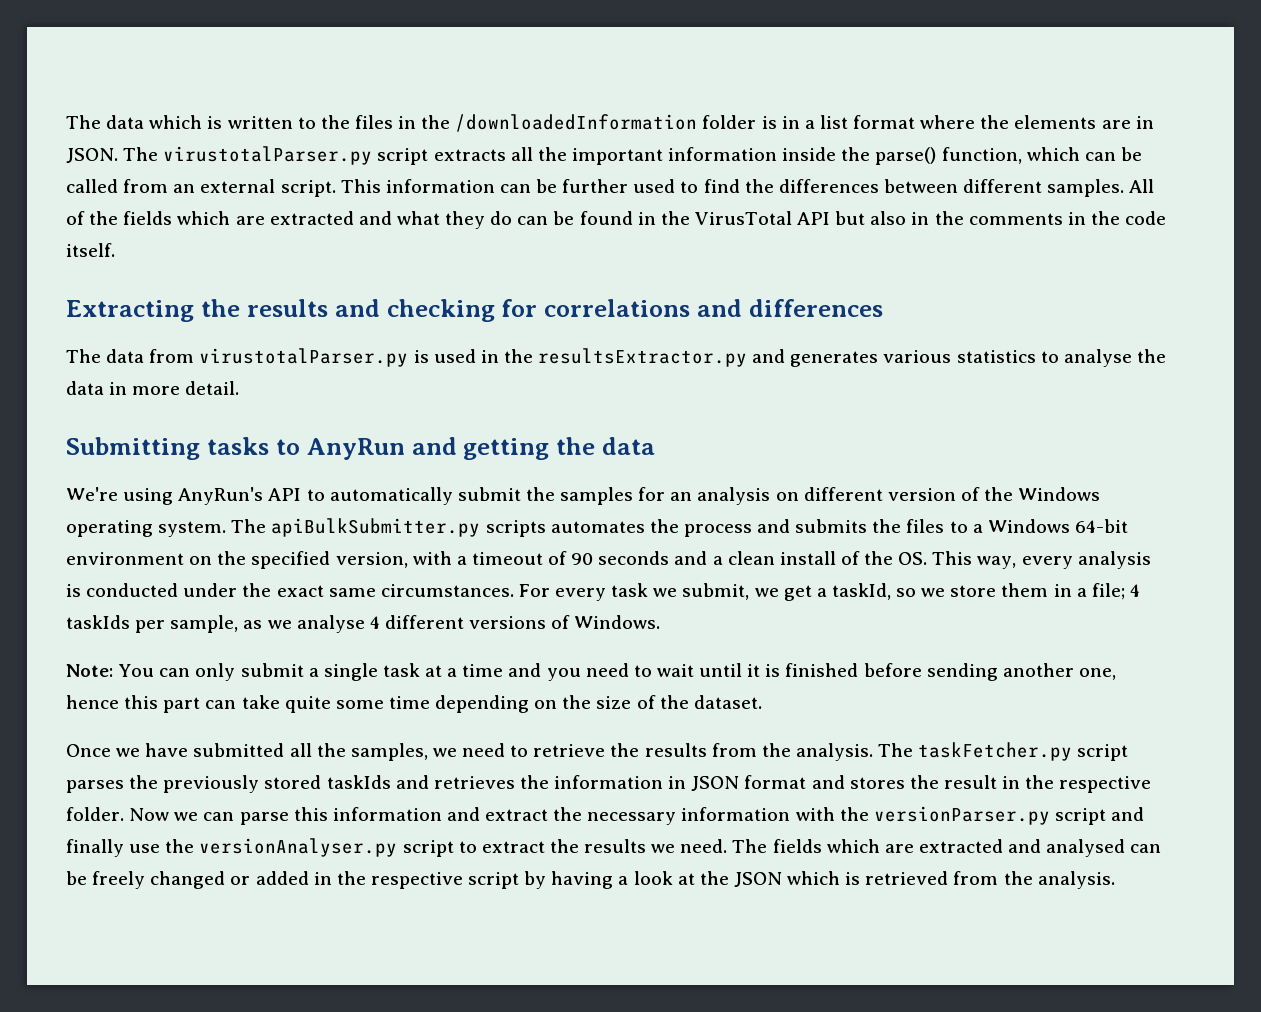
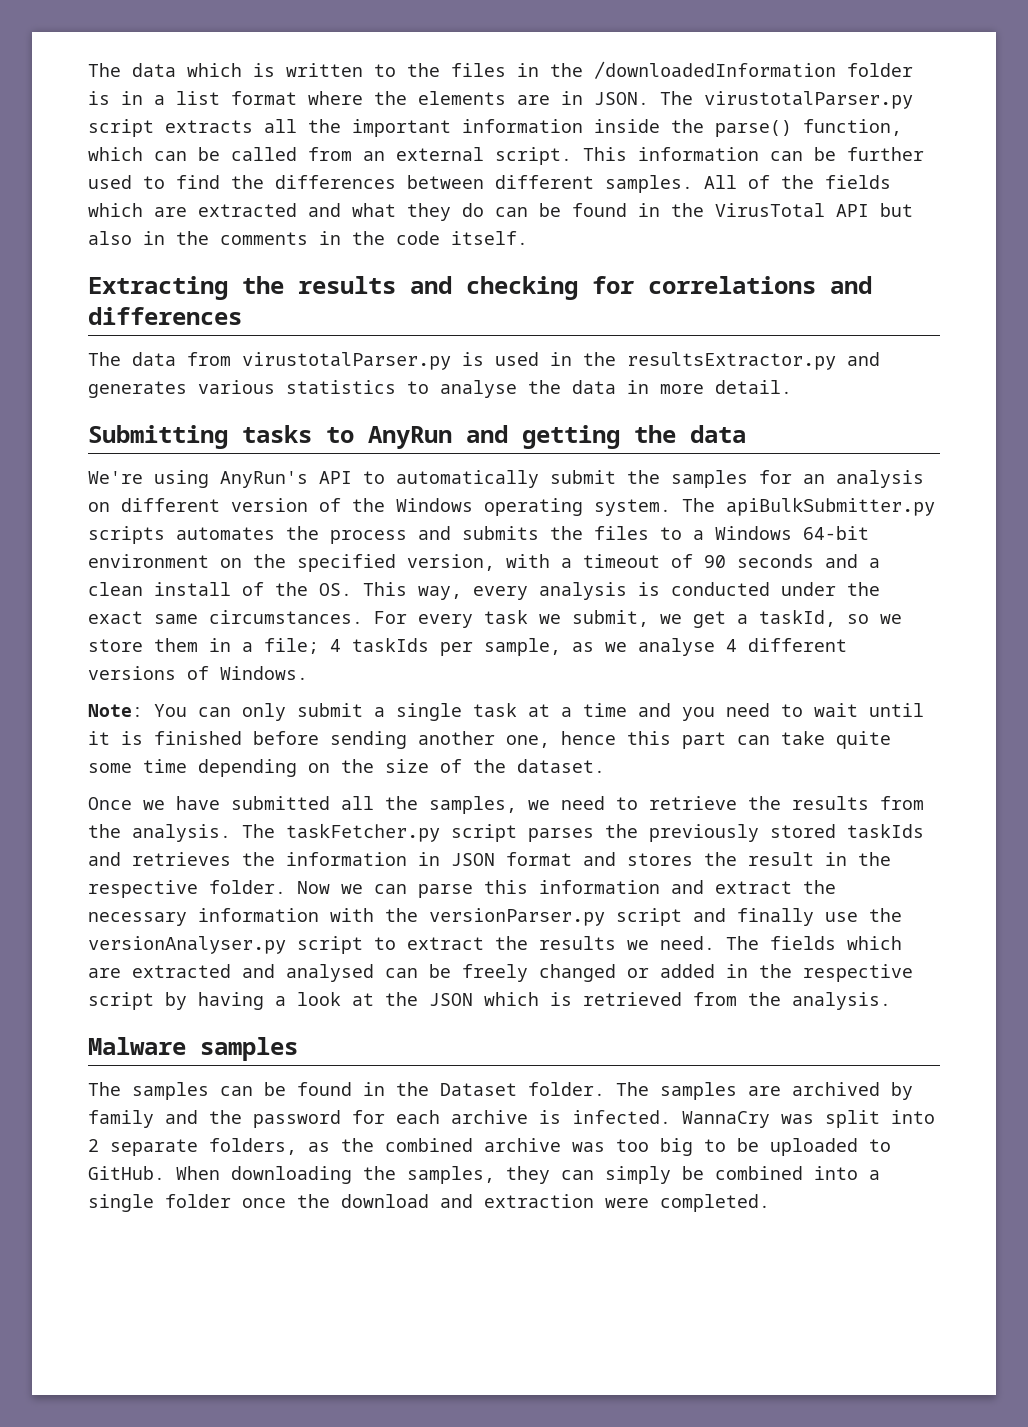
+ Malware samples
+ The samples can be found in the Dataset folder. The samples are archived by family and the password for each archive is infected. WannaCry was split into 2 separate folders, as the combined archive was too big to be uploaded to GitHub. When downloading the samples, they can simply be combined into a single folder once the download and extraction were completed.

